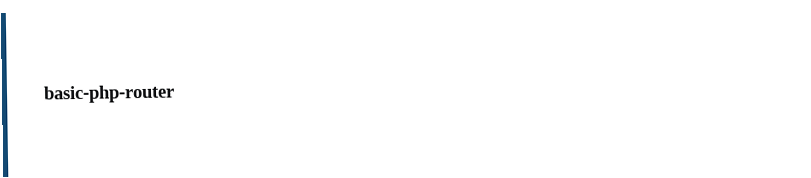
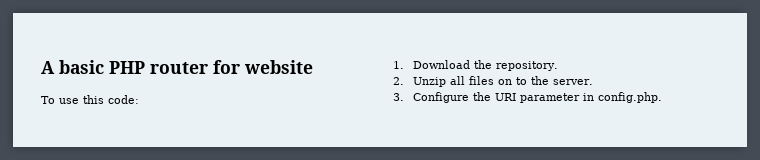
- basic-php-router
+ A basic PHP router for website
+ To use this code:
+ 1. Download the repository.
+ 2. Unzip all files on to the server.
+ 3. Configure the URI parameter in config.php.

